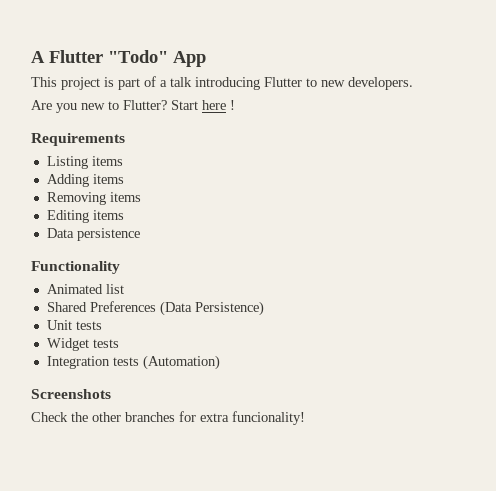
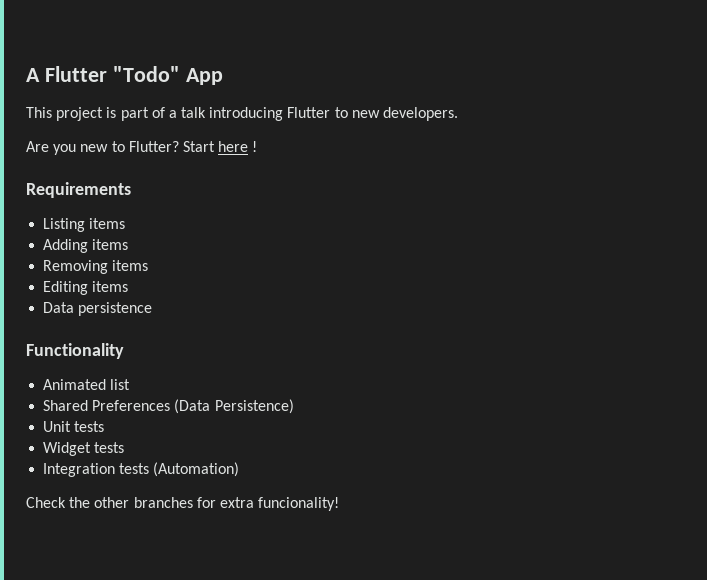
- Screenshots

